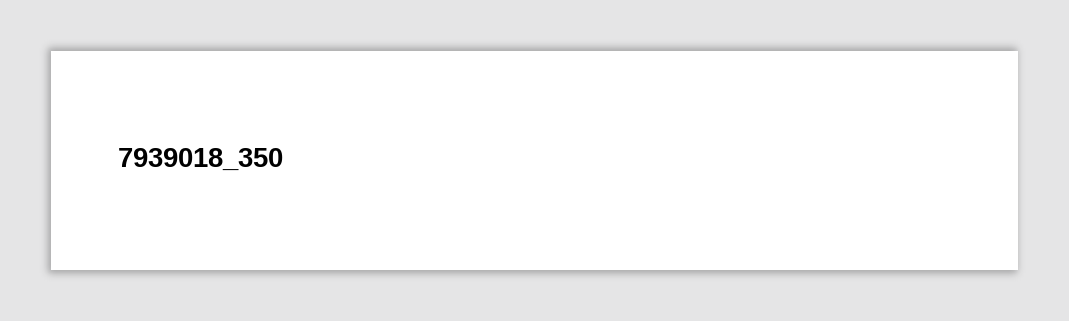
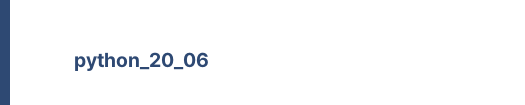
- 7939018_350
+ python_20_06

